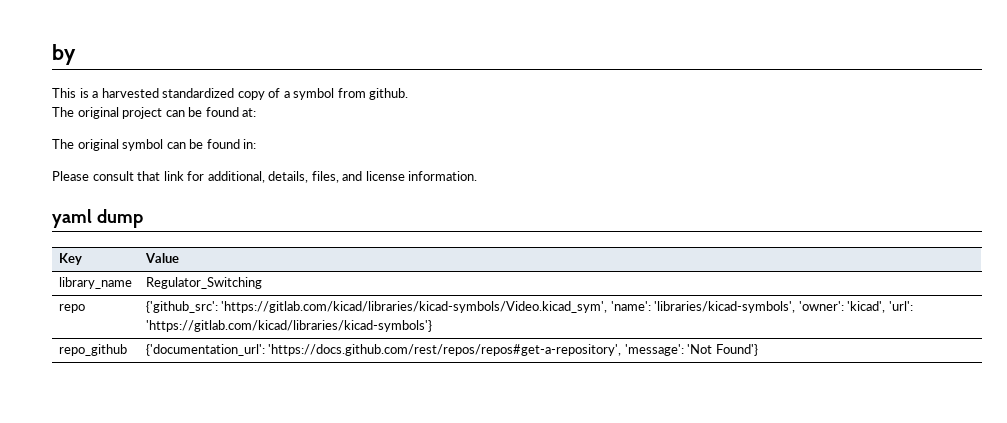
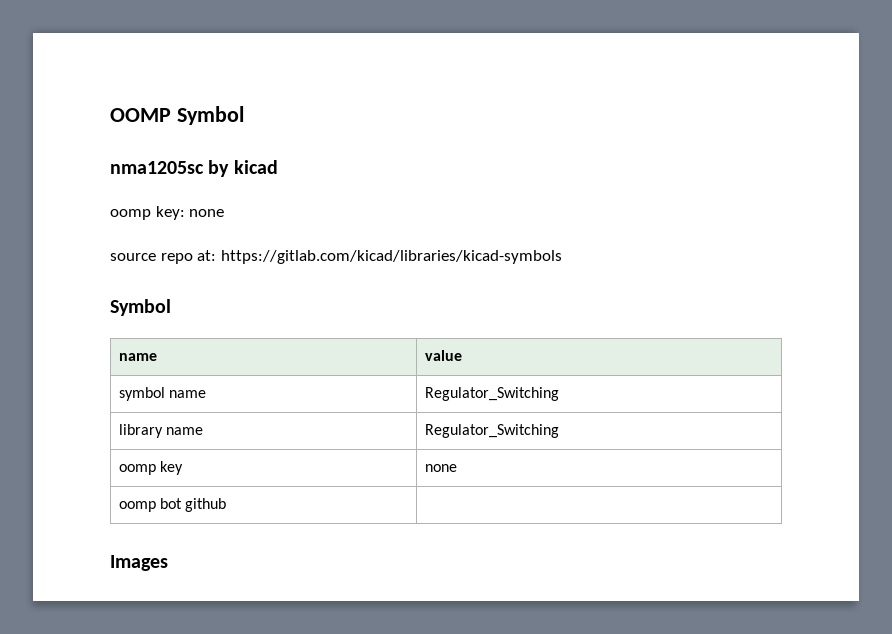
- by
- This is a harvested standardized copy of a symbol from github.
- The original project can be found at:
- The original symbol can be found in:
- Please consult that link for additional, details, files, and license information.
- yaml dump
- Key | Value
- library_name | Regulator_Switching
- repo | {'github_src': 'https://gitlab.com/kicad/libraries/kicad-symbols/Video.kicad_sym', 'name': 'libraries/kicad-symbols', 'owner': 'kicad', 'url': 'https://gitlab.com/kicad/libraries/kicad-symbols'}
- repo_github | {'documentation_url': 'https://docs.github.com/rest/repos/repos#get-a-repository', 'message': 'Not Found'}
+ OOMP Symbol
+ nma1205sc by kicad
+ oomp key: none
+ source repo at: https://gitlab.com/kicad/libraries/kicad-symbols
+ Symbol
+ name | value
+ symbol name | Regulator_Switching
+ library name | Regulator_Switching
+ oomp key | none
+ oomp bot github |
+ Images

